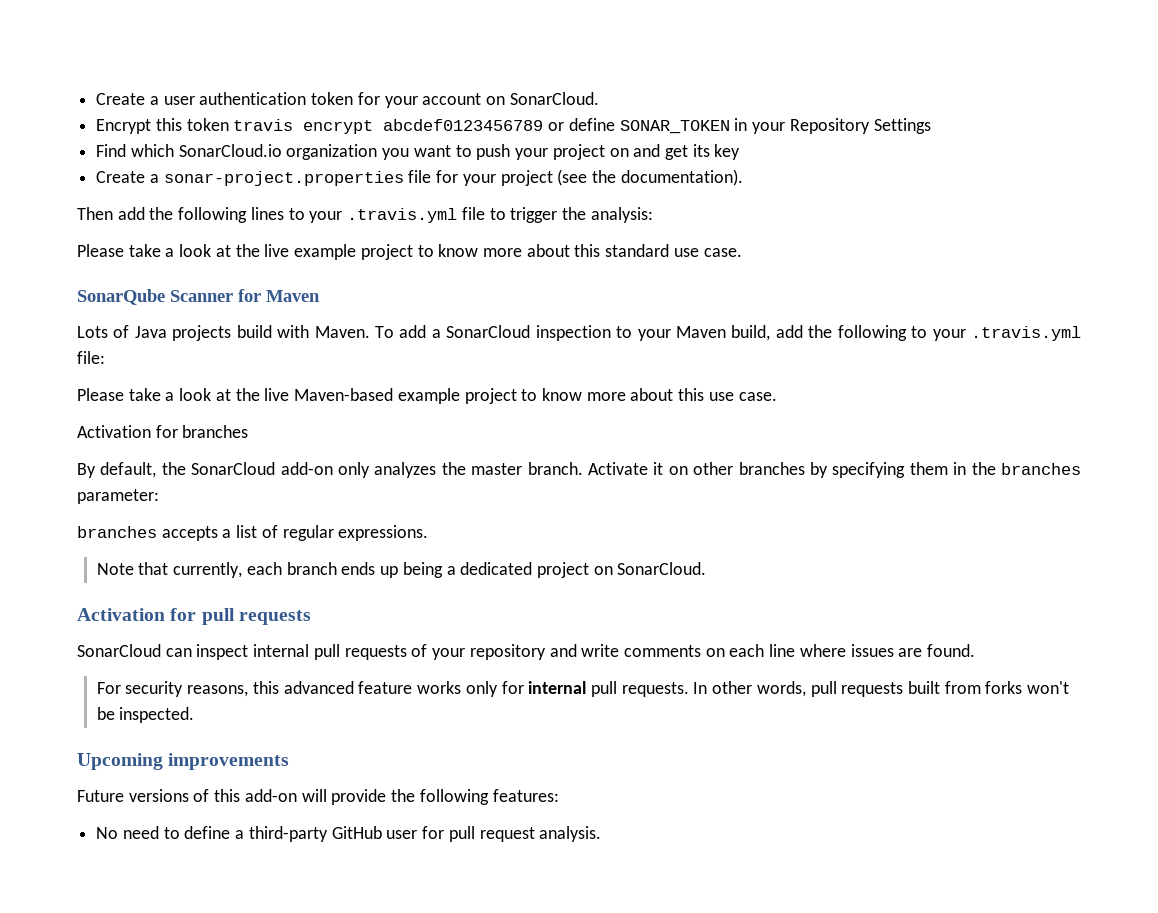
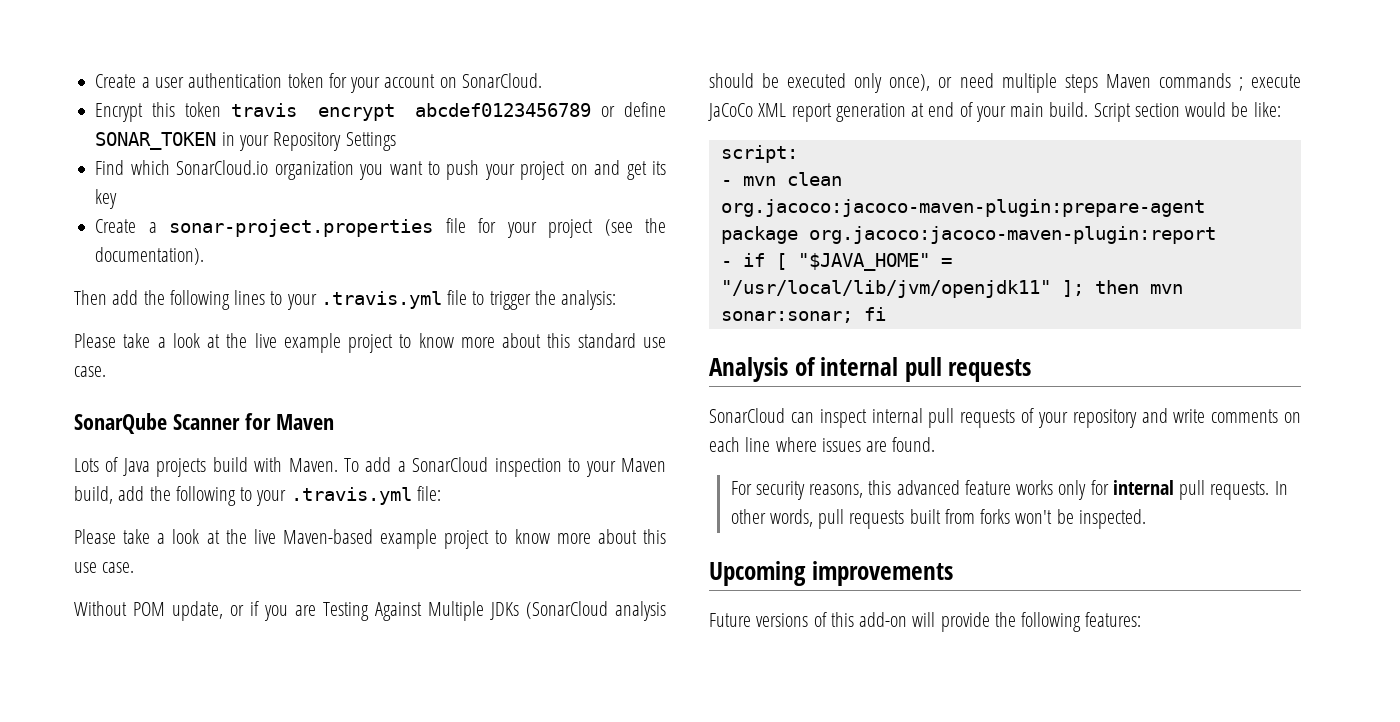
- Activation for branches
- By default, the SonarCloud add-on only analyzes the master branch. Activate it on other branches by specifying them in the branches parameter:
- branches accepts a list of regular expressions.
- Note that currently, each branch ends up being a dedicated project on SonarCloud.
- Activation for pull requests
+ Without POM update, or if you are Testing Against Multiple JDKs (SonarCloud analysis should be executed only once), or need multiple steps Maven commands ; execute JaCoCo XML report generation at end of your main build. Script section would be like:
+ script:
+ - mvn clean org.jacoco:jacoco-maven-plugin:prepare-agent package org.jacoco:jacoco-maven-plugin:report
+ - if [ "$JAVA_HOME" = "/usr/local/lib/jvm/openjdk11" ]; then mvn sonar:sonar; fi
+ Analysis of internal pull requests
- No need to define a third-party GitHub user for pull request analysis.

